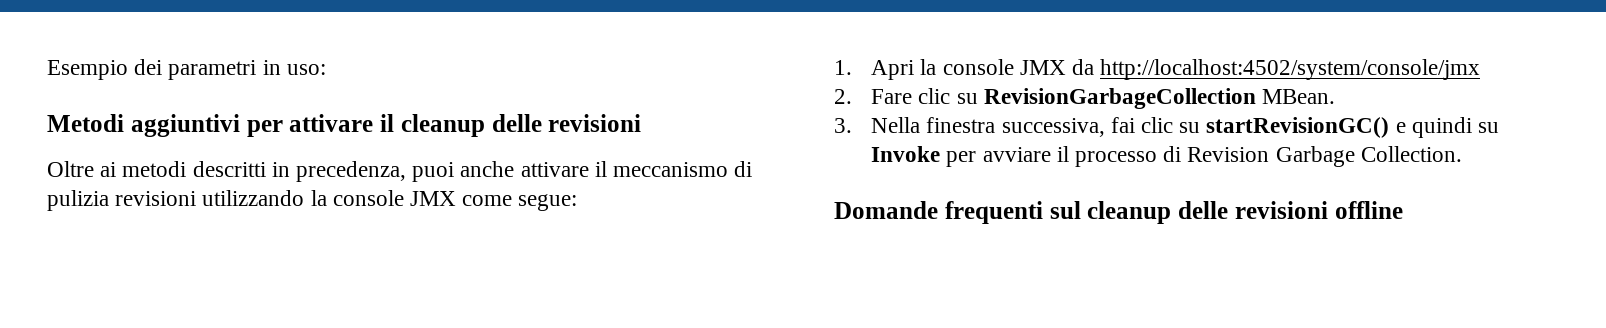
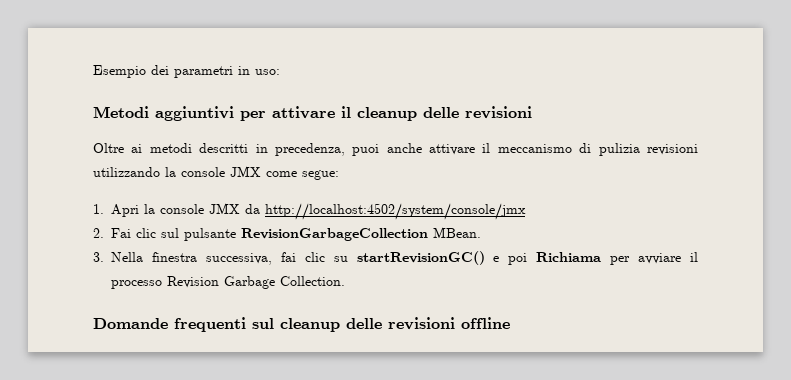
- 2. Fare clic su RevisionGarbageCollection MBean.
+ 2. Fai clic sul pulsante RevisionGarbageCollection MBean.
- 3. Nella finestra successiva, fai clic su startRevisionGC() e quindi su Invoke per avviare il processo di Revision Garbage Collection.
+ 3. Nella finestra successiva, fai clic su startRevisionGC() e poi Richiama per avviare il processo Revision Garbage Collection.

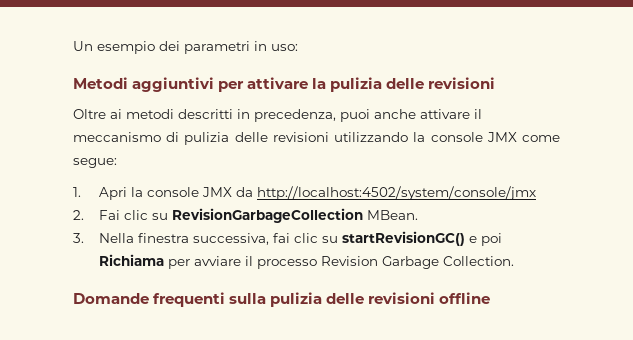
- Esempio dei parametri in uso:
+ Un esempio dei parametri in uso:
- Metodi aggiuntivi per attivare il cleanup delle revisioni
+ Metodi aggiuntivi per attivare la pulizia delle revisioni
- Oltre ai metodi descritti in precedenza, puoi anche attivare il meccanismo di pulizia revisioni utilizzando la console JMX come segue:
+ Oltre ai metodi descritti in precedenza, puoi anche attivare il meccanismo di pulizia delle revisioni utilizzando la console JMX come segue:
- 2. Fai clic sul pulsante RevisionGarbageCollection MBean.
+ 2. Fai clic su RevisionGarbageCollection MBean.
- Domande frequenti sul cleanup delle revisioni offline
+ Domande frequenti sulla pulizia delle revisioni offline

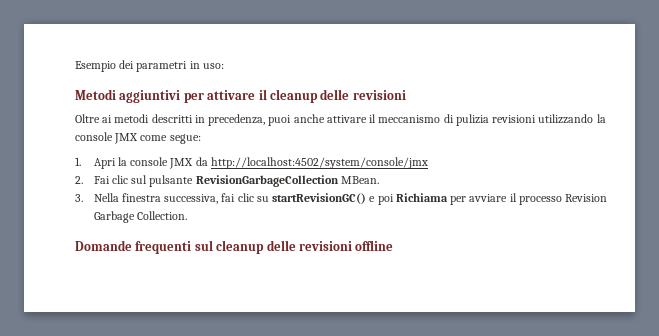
- Un esempio dei parametri in uso:
+ Esempio dei parametri in uso:
- Metodi aggiuntivi per attivare la pulizia delle revisioni
+ Metodi aggiuntivi per attivare il cleanup delle revisioni
- Oltre ai metodi descritti in precedenza, puoi anche attivare il meccanismo di pulizia delle revisioni utilizzando la console JMX come segue:
+ Oltre ai metodi descritti in precedenza, puoi anche attivare il meccanismo di pulizia revisioni utilizzando la console JMX come segue:
- 2. Fai clic su RevisionGarbageCollection MBean.
+ 2. Fai clic sul pulsante RevisionGarbageCollection MBean.
- Domande frequenti sulla pulizia delle revisioni offline
+ Domande frequenti sul cleanup delle revisioni offline

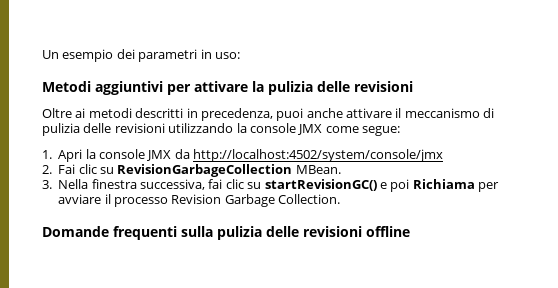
- Esempio dei parametri in uso:
+ Un esempio dei parametri in uso:
- Metodi aggiuntivi per attivare il cleanup delle revisioni
+ Metodi aggiuntivi per attivare la pulizia delle revisioni
- Oltre ai metodi descritti in precedenza, puoi anche attivare il meccanismo di pulizia revisioni utilizzando la console JMX come segue:
+ Oltre ai metodi descritti in precedenza, puoi anche attivare il meccanismo di pulizia delle revisioni utilizzando la console JMX come segue:
- 2. Fai clic sul pulsante RevisionGarbageCollection MBean.
+ 2. Fai clic su RevisionGarbageCollection MBean.
- Domande frequenti sul cleanup delle revisioni offline
+ Domande frequenti sulla pulizia delle revisioni offline

